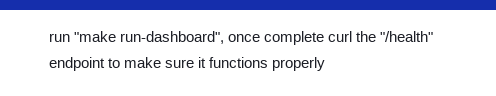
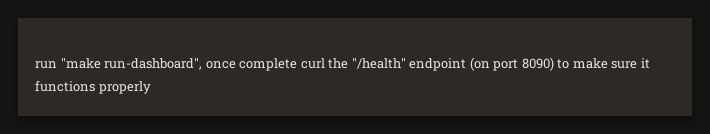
- run "make run-dashboard", once complete curl the "/health" endpoint to make sure it functions properly
+ run "make run-dashboard", once complete curl the "/health" endpoint (on port 8090) to make sure it functions properly

